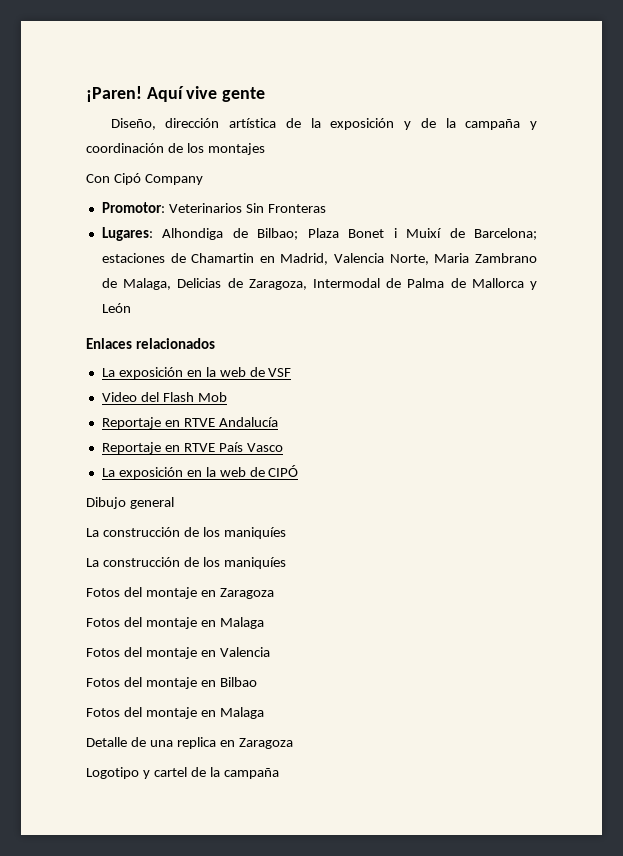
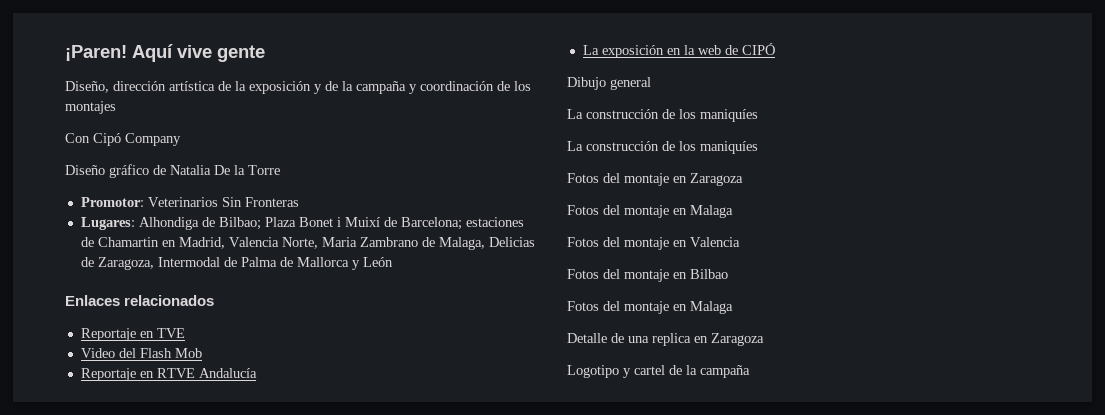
+ Diseño gráfico de Natalia De la Torre
- La exposición en la web de VSF
+ Reportaje en TVE
- Reportaje en RTVE País Vasco

